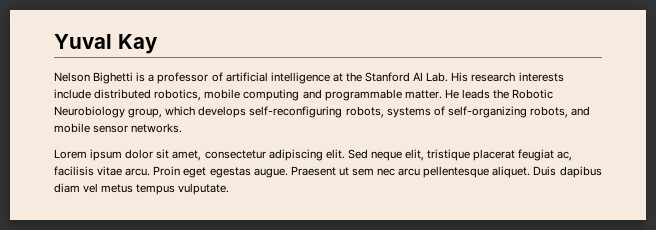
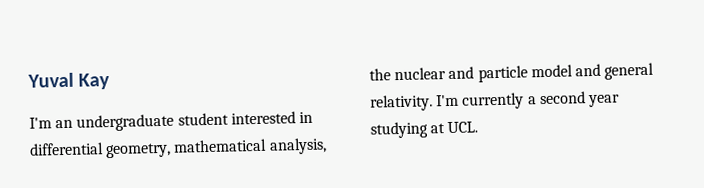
- Nelson Bighetti is a professor of artificial intelligence at the Stanford AI Lab. His research interests include distributed robotics, mobile computing and programmable matter. He leads the Robotic Neurobiology group, which develops self-reconfiguring robots, systems of self-organizing robots, and mobile sensor networks.
- Lorem ipsum dolor sit amet, consectetur adipiscing elit. Sed neque elit, tristique placerat feugiat ac, facilisis vitae arcu. Proin eget egestas augue. Praesent ut sem nec arcu pellentesque aliquet. Duis dapibus diam vel metus tempus vulputate.
+ I'm an undergraduate student interested in differential geometry, mathematical analysis, the nuclear and particle model and general relativity. I'm currently a second year studying at UCL.

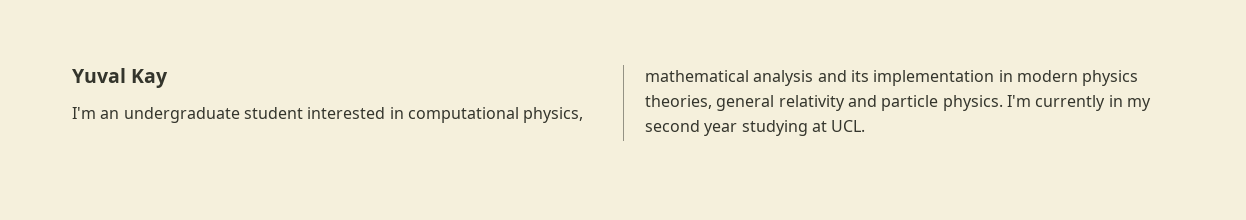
- I'm an undergraduate student interested in differential geometry, mathematical analysis, the nuclear and particle model and general relativity. I'm currently a second year studying at UCL.
+ I'm an undergraduate student interested in computational physics, mathematical analysis and its implementation in modern physics theories, general relativity and particle physics. I'm currently in my second year studying at UCL.

